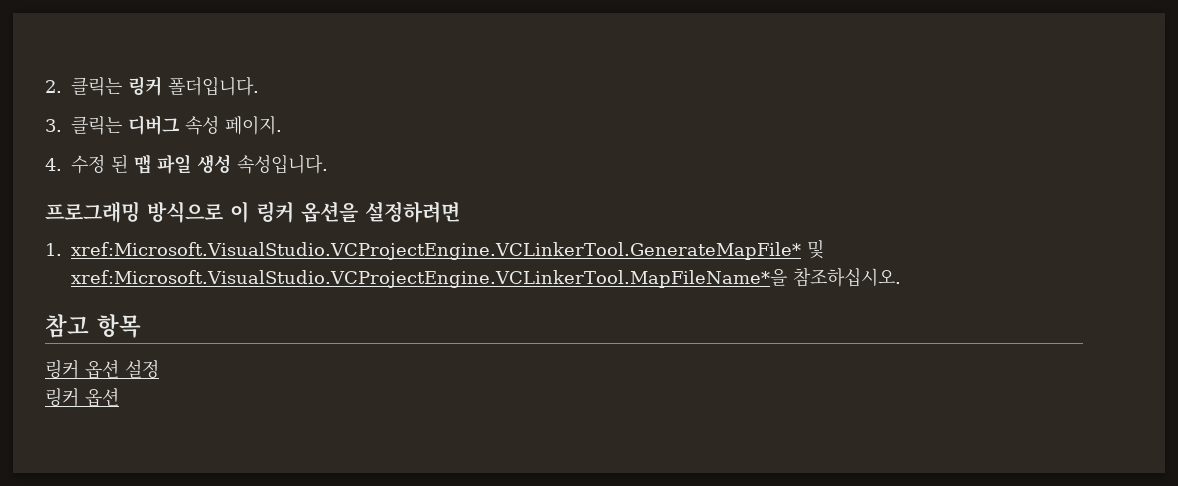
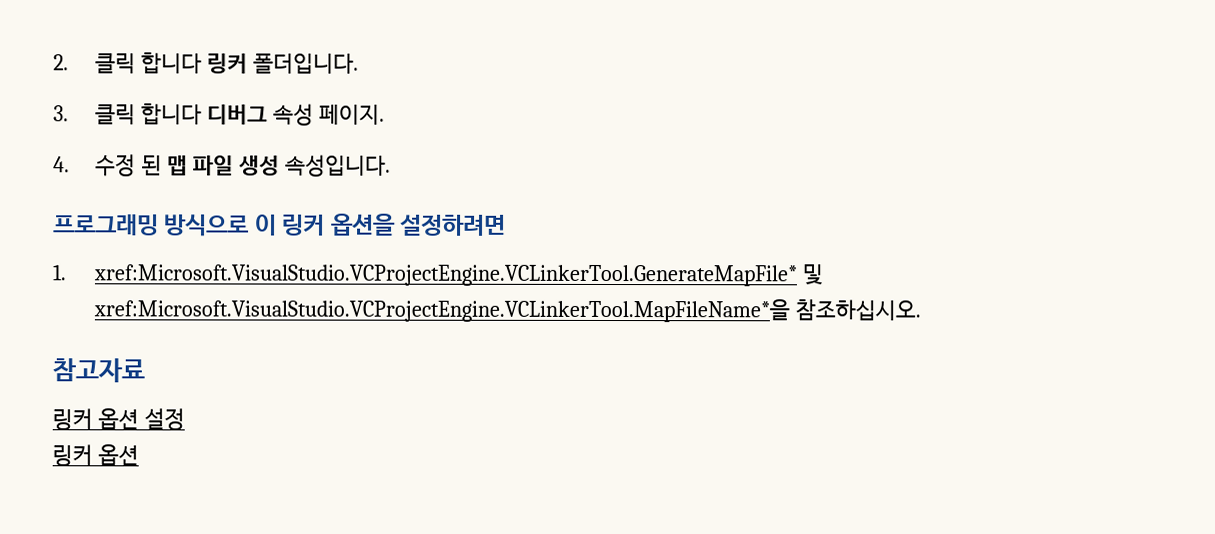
- 2. 클릭는 링커 폴더입니다.
+ 2. 클릭 합니다 링커 폴더입니다.
- 3. 클릭는 디버그 속성 페이지.
+ 3. 클릭 합니다 디버그 속성 페이지.
- 참고 항목
+ 참고자료

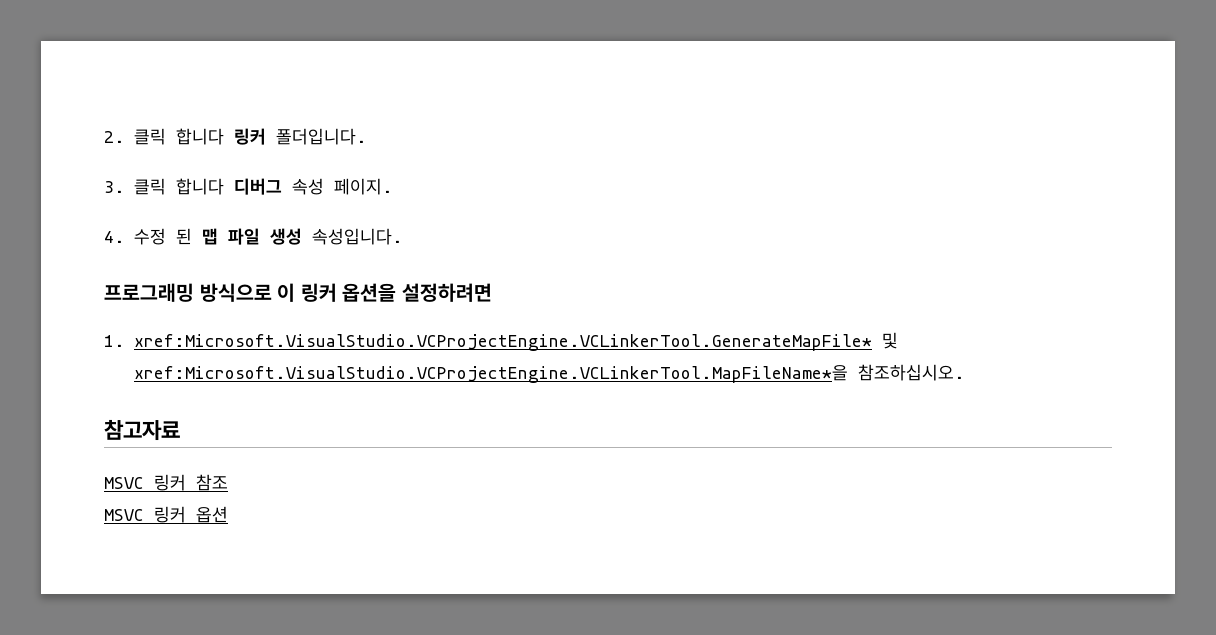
- 링커 옵션 설정
- 링커 옵션
+ MSVC 링커 참조
+ MSVC 링커 옵션

